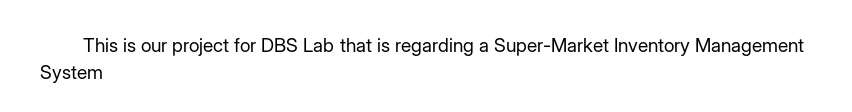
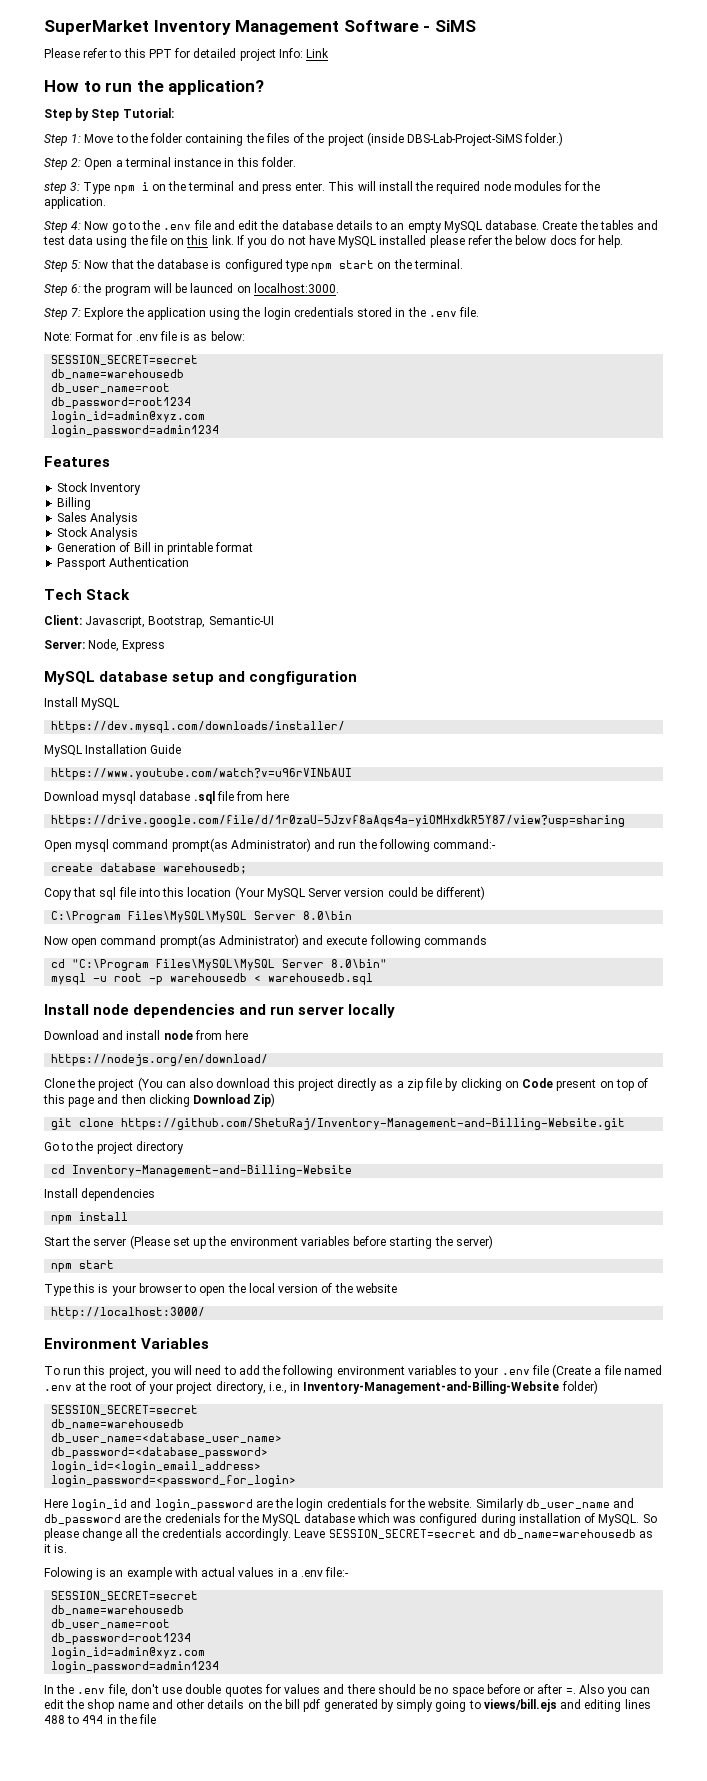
- This is our project for DBS Lab that is regarding a Super-Market Inventory Management System
+ SuperMarket Inventory Management Software - SiMS
+ Please refer to this PPT for detailed project Info: Link
+ How to run the application?
+ Step by Step Tutorial:
+ Step 1: Move to the folder containing the files of the project (inside DBS-Lab-Project-SiMS folder.)
+ Step 2: Open a terminal instance in this folder.
+ step 3: Type npm i on the terminal and press enter. This will install the required node modules for the application.
+ Step 4: Now go to the .env file and edit the database details to an empty MySQL database. Create the tables and test data using the file on this link. If you do not have MySQL installed please refer the below docs for help.
+ Step 5: Now that the database is configured type npm start on the terminal.
+ Step 6: the program will be launced on localhost:3000.
+ Step 7: Explore the application using the login credentials stored in the .env file.
+ Note: Format for .env file is as below:
+ SESSION_SECRET=secret
+ db_name=warehousedb
+ db_user_name=root
+ db_password=root1234
+ login_id=admin@xyz.com
+ login_password=admin1234
+ Features
+ Stock Inventory
+ Billing
+ Sales Analysis
+ Stock Analysis
+ Generation of Bill in printable format
+ Passport Authentication
+ Tech Stack
+ Client: Javascript, Bootstrap, Semantic-UI
+ Server: Node, Express
+ MySQL database setup and congfiguration
+ Install MySQL
+ https://dev.mysql.com/downloads/installer/
+ MySQL Installation Guide
+ https://www.youtube.com/watch?v=u96rVINbAUI
+ Download mysql database .sql file from here
+ https://drive.google.com/file/d/1r0zaU-5Jzvf8aAqs4a-yiOMHxdkR5Y87/view?usp=sharing
+ Open mysql command prompt(as Administrator) and run the following command:-
+ create database warehousedb;
+ Copy that sql file into this location (Your MySQL Server version could be different)
+ C:\Program Files\MySQL\MySQL Server 8.0\bin
+ Now open command prompt(as Administrator) and execute following commands
+ cd "C:\Program Files\MySQL\MySQL Server 8.0\bin"
+ mysql –u root –p warehousedb < warehousedb.sql
+ Install node dependencies and run server locally
+ Download and install node from here
+ https://nodejs.org/en/download/
+ Clone the project (You can also download this project directly as a zip file by clicking on Code present on top of this page and then clicking Download Zip)
+ git clone https://github.com/ShetuRaj/Inventory-Management-and-Billing-Website.git
+ Go to the project directory
+ cd Inventory-Management-and-Billing-Website
+ Install dependencies
+ npm install
+ Start the server (Please set up the environment variables before starting the server)
+ npm start
+ Type this is your browser to open the local version of the website
+ http://localhost:3000/
+ Environment Variables
+ To run this project, you will need to add the following environment variables to your .env file (Create a file named .env at the root of your project directory, i.e., in Inventory-Management-and-Billing-Website folder)
+ SESSION_SECRET=secret
+ db_name=warehousedb
+ db_user_name=<database_user_name>
+ db_password=<database_password>
+ login_id=<login_email_address>
+ login_password=<password_for_login>
+ Here login_id and login_password are the login credentials for the website. Similarly db_user_name and db_password are the credenials for the MySQL database which was configured during installation of MySQL. So please change all the credentials accordingly. Leave SESSION_SECRET=secret and db_name=warehousedb as it is.
+ Folowing is an example with actual values in a .env file:-
+ SESSION_SECRET=secret
+ db_name=warehousedb
+ db_user_name=root
+ db_password=root1234
+ login_id=admin@xyz.com
+ login_password=admin1234
+ In the .env file, don't use double quotes for values and there should be no space before or after =. Also you can edit the shop name and other details on the bill pdf generated by simply going to views/bill.ejs and editing lines 488 to 494 in the file

